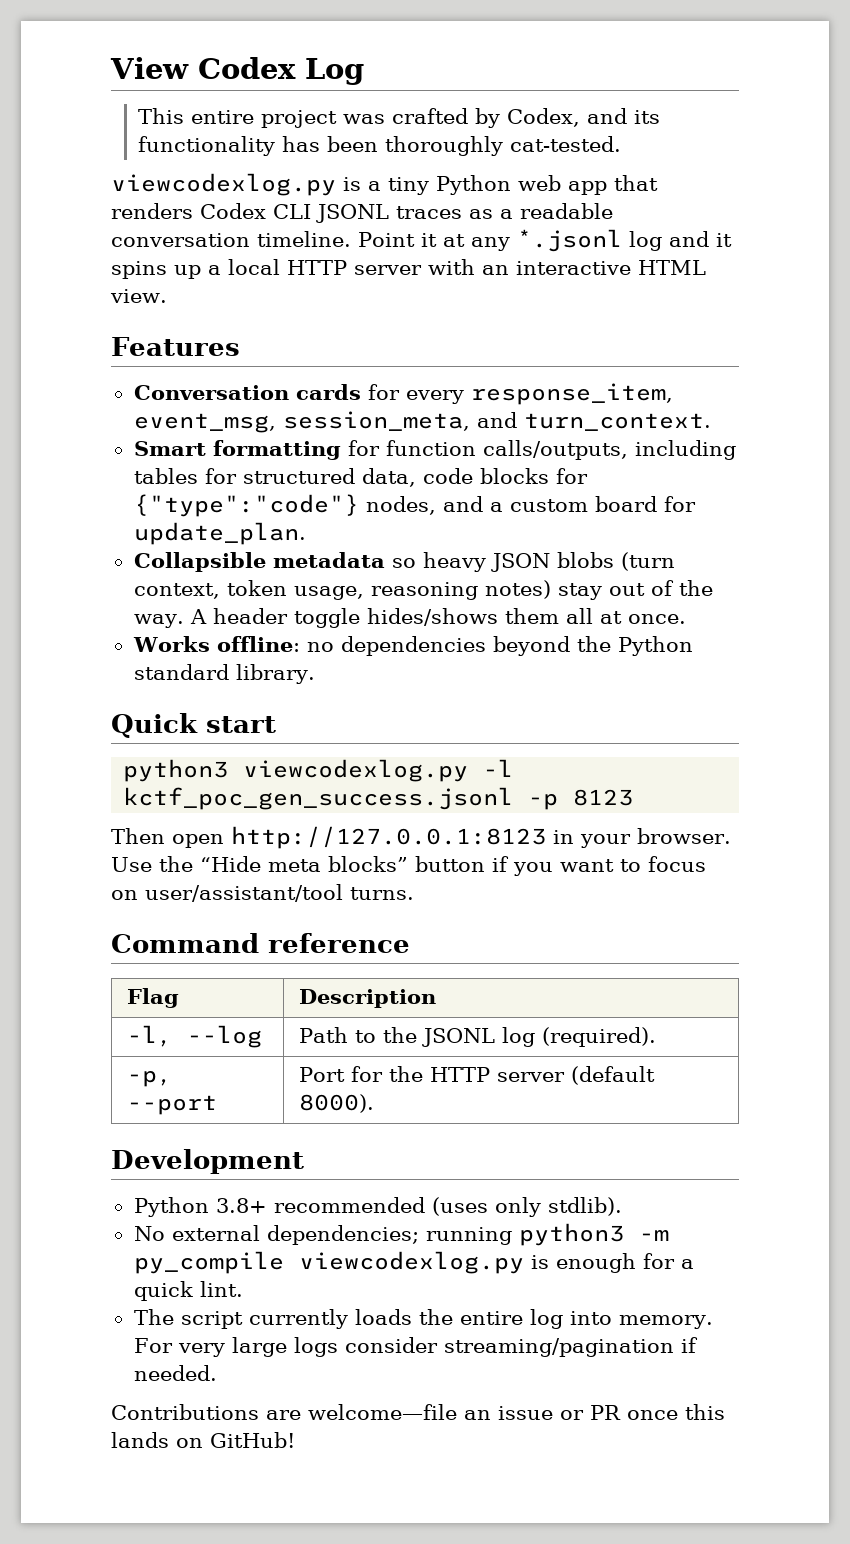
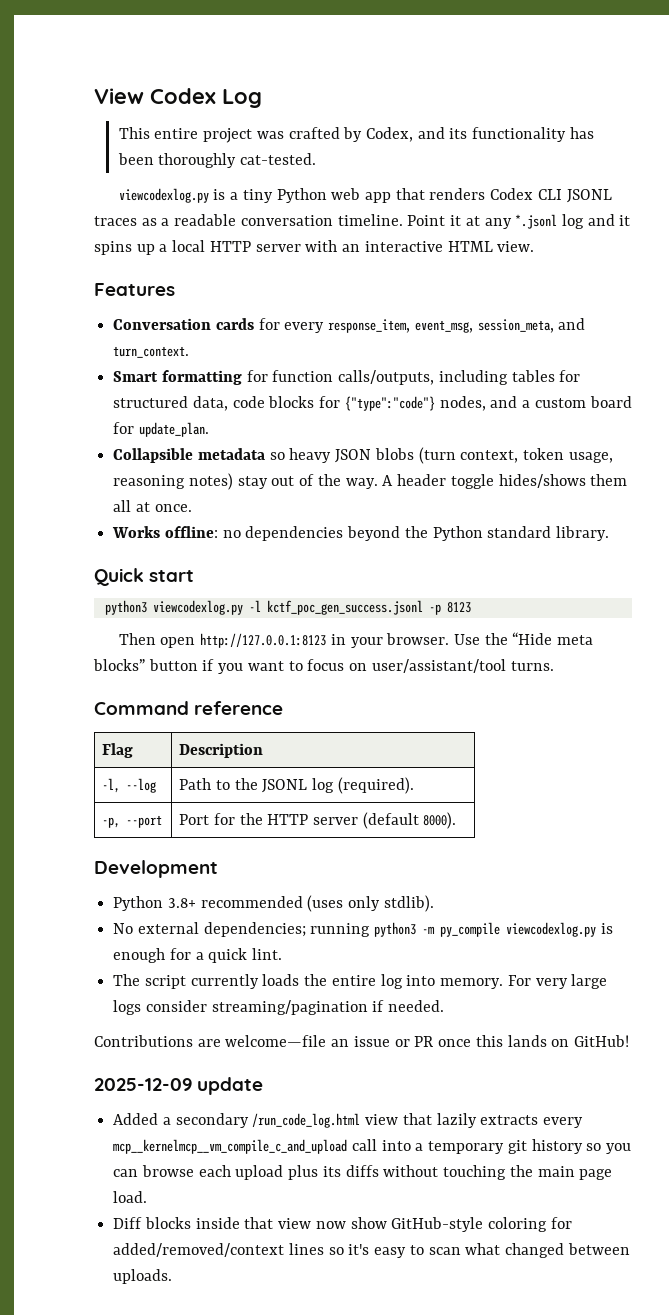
+ 2025-12-09 update
+ Added a secondary /run_code_log.html view that lazily extracts every mcp__kernelmcp__vm_compile_c_and_upload call into a temporary git history so you can browse each upload plus its diffs without touching the main page load.
+ Diff blocks inside that view now show GitHub-style coloring for added/removed/context lines so it's easy to scan what changed between uploads.

